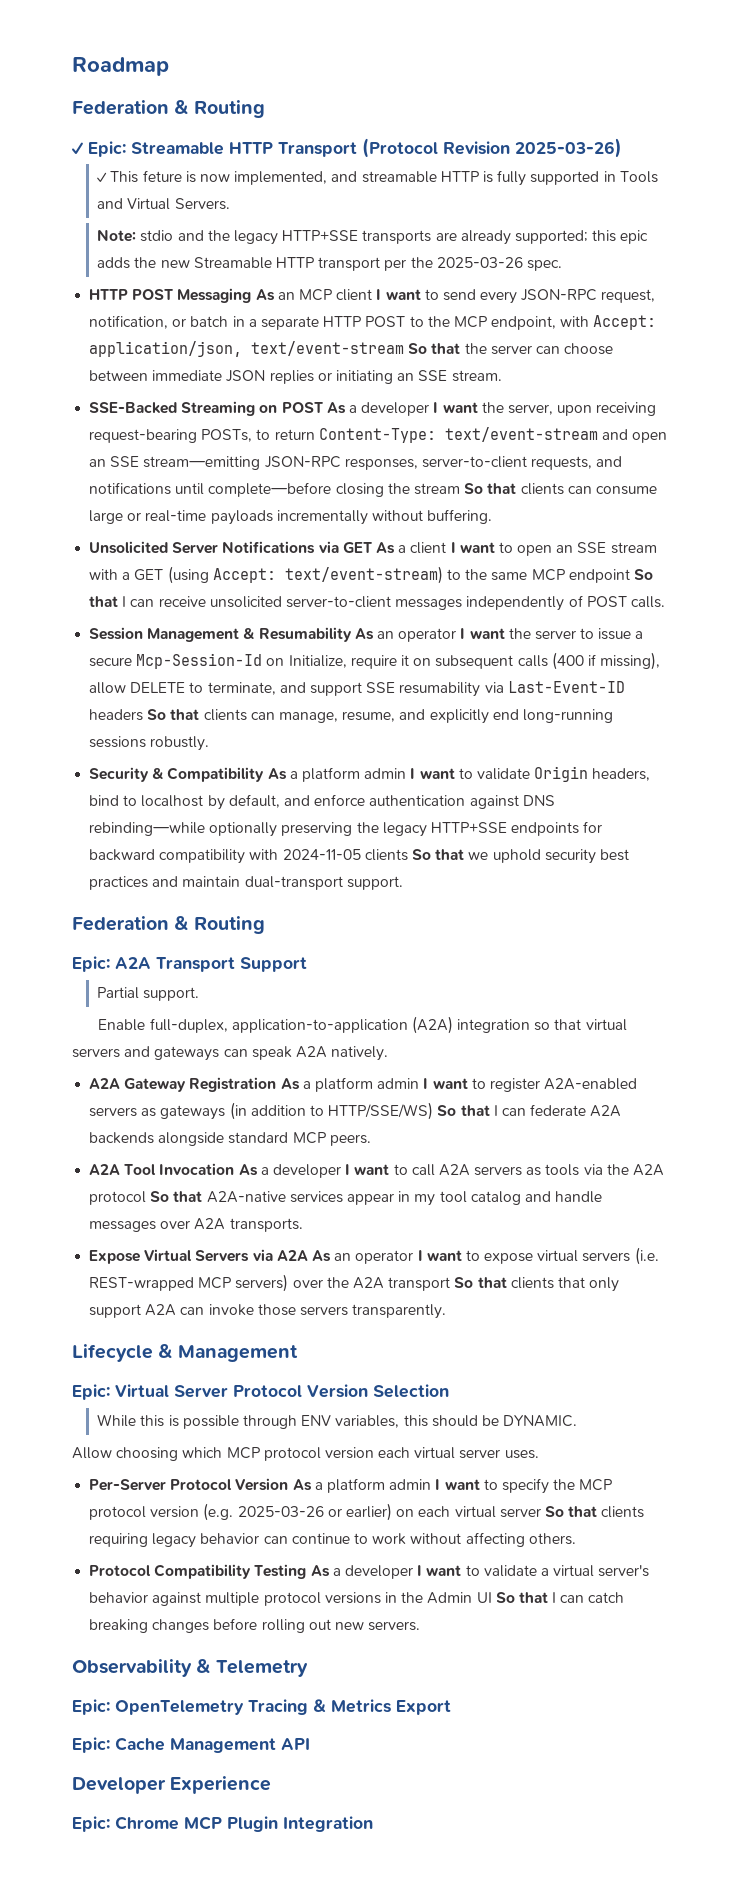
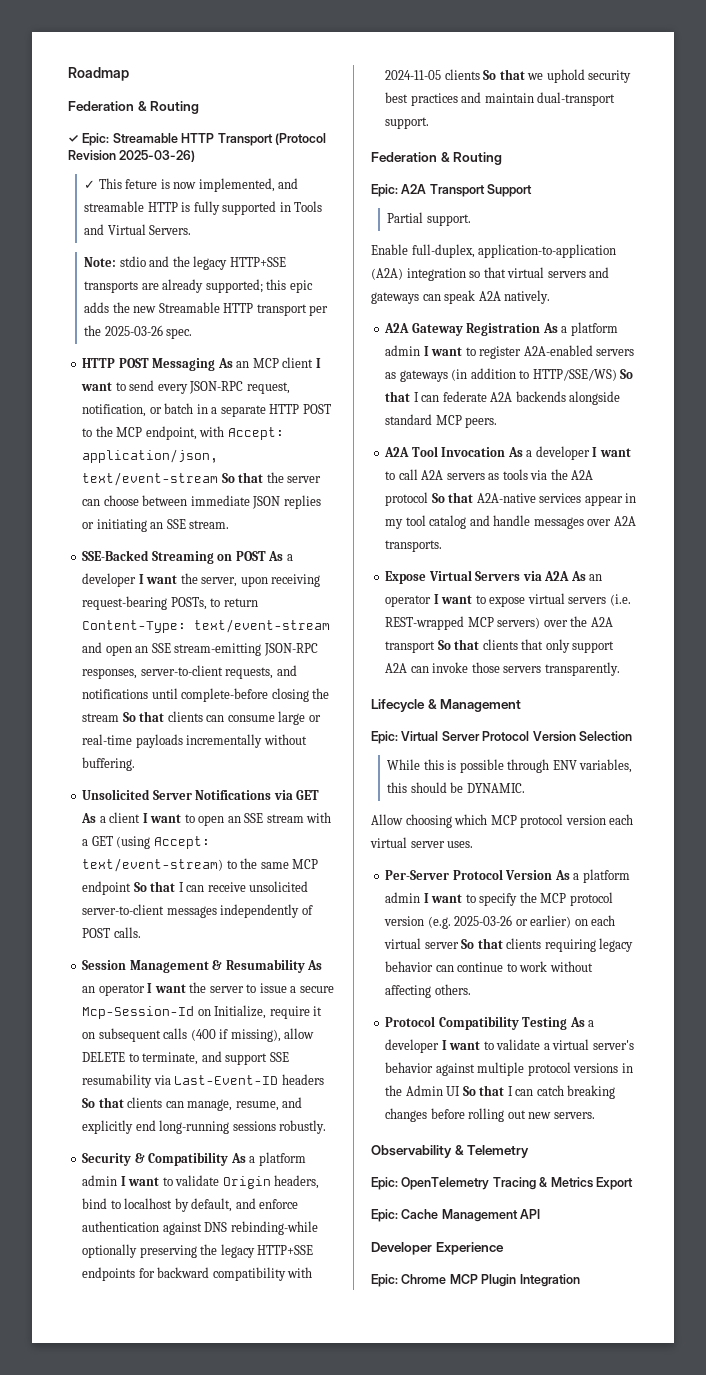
- SSE-Backed Streaming on POST As a developer I want the server, upon receiving request-bearing POSTs, to return Content-Type: text/event-stream and open an SSE stream—emitting JSON-RPC responses, server-to-client requests, and notifications until complete—before closing the stream So that clients can consume large or real-time payloads incrementally without buffering.
+ SSE-Backed Streaming on POST As a developer I want the server, upon receiving request-bearing POSTs, to return Content-Type: text/event-stream and open an SSE stream-emitting JSON-RPC responses, server-to-client requests, and notifications until complete-before closing the stream So that clients can consume large or real-time payloads incrementally without buffering.
- Security & Compatibility As a platform admin I want to validate Origin headers, bind to localhost by default, and enforce authentication against DNS rebinding—while optionally preserving the legacy HTTP+SSE endpoints for backward compatibility with 2024-11-05 clients So that we uphold security best practices and maintain dual-transport support.
+ Security & Compatibility As a platform admin I want to validate Origin headers, bind to localhost by default, and enforce authentication against DNS rebinding-while optionally preserving the legacy HTTP+SSE endpoints for backward compatibility with 2024-11-05 clients So that we uphold security best practices and maintain dual-transport support.

